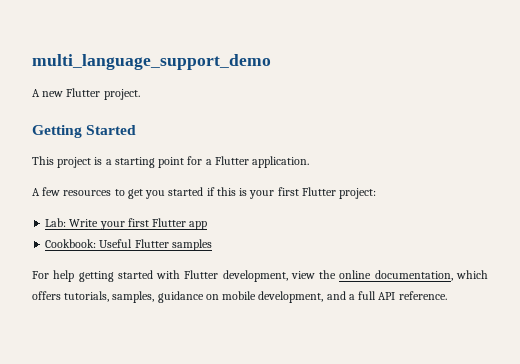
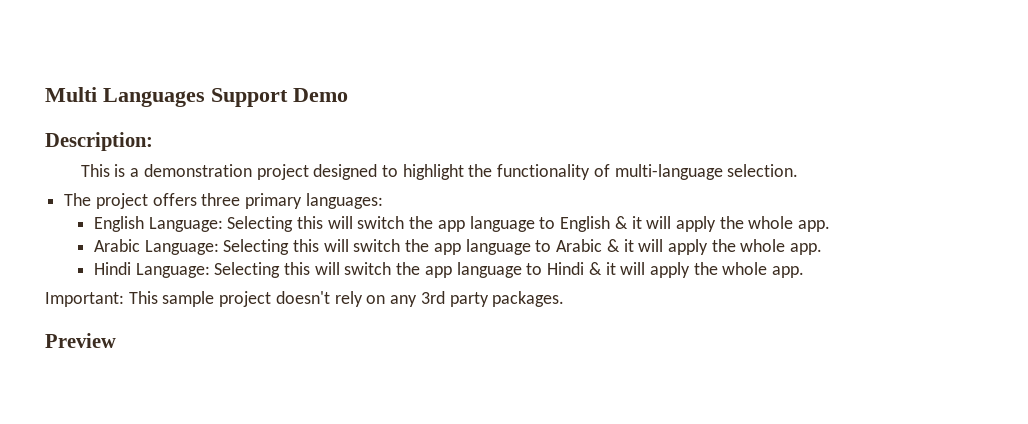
- multi_language_support_demo
- A new Flutter project.
- Getting Started
- This project is a starting point for a Flutter application.
- A few resources to get you started if this is your first Flutter project:
- Lab: Write your first Flutter app
- Cookbook: Useful Flutter samples
- For help getting started with Flutter development, view the online documentation, which offers tutorials, samples, guidance on mobile development, and a full API reference.
+ Multi Languages Support Demo
+ Description:
+ This is a demonstration project designed to highlight the functionality of multi-language selection.
+ The project offers three primary languages:
+ English Language: Selecting this will switch the app language to English & it will apply the whole app.
+ Arabic Language: Selecting this will switch the app language to Arabic & it will apply the whole app.
+ Hindi Language: Selecting this will switch the app language to Hindi & it will apply the whole app.
+ Important: This sample project doesn't rely on any 3rd party packages.
+ Preview

